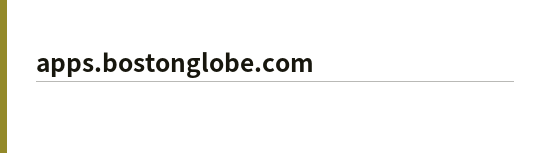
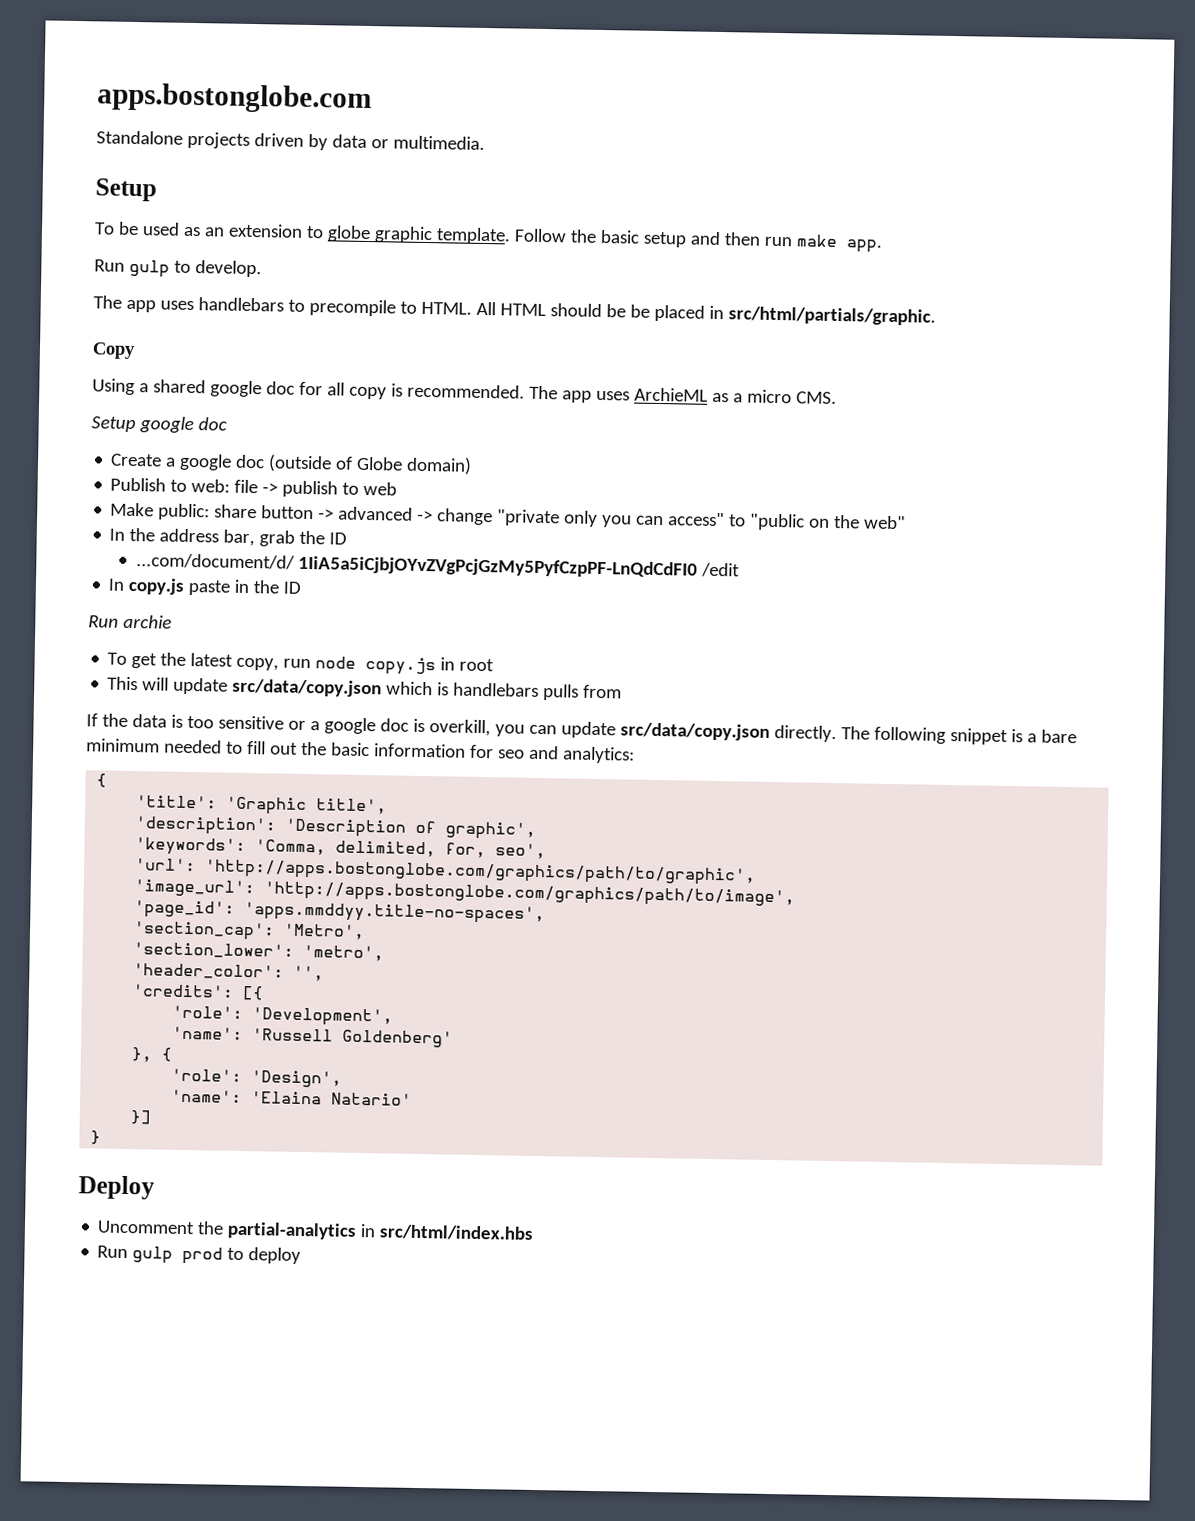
+ Standalone projects driven by data or multimedia.
+ Setup
+ To be used as an extension to globe graphic template. Follow the basic setup and then run make app.
+ Run gulp to develop.
+ The app uses handlebars to precompile to HTML. All HTML should be be placed in src/html/partials/graphic.
+ Copy
+ Using a shared google doc for all copy is recommended. The app uses ArchieML as a micro CMS.
+ Setup google doc
+ Create a google doc (outside of Globe domain)
+ Publish to web: file -> publish to web
+ Make public: share button -> advanced -> change "private only you can access" to "public on the web"
+ In the address bar, grab the ID
+ ...com/document/d/ 1IiA5a5iCjbjOYvZVgPcjGzMy5PyfCzpPF-LnQdCdFI0 /edit
+ In copy.js paste in the ID
+ Run archie
+ To get the latest copy, run node copy.js in root
+ This will update src/data/copy.json which is handlebars pulls from
+ If the data is too sensitive or a google doc is overkill, you can update src/data/copy.json directly. The following snippet is a bare minimum needed to fill out the basic information for seo and analytics:
+ {
+ 'title': 'Graphic title',
+ 'description': 'Description of graphic',
+ 'keywords': 'Comma, delimited, for, seo',
+ 'url': 'http://apps.bostonglobe.com/graphics/path/to/graphic',
+ 'image_url': 'http://apps.bostonglobe.com/graphics/path/to/image',
+ 'page_id': 'apps.mmddyy.title-no-spaces',
+ 'section_cap': 'Metro',
+ 'section_lower': 'metro',
+ 'header_color': '',
+ 'credits': [{
+ 'role': 'Development',
+ 'name': 'Russell Goldenberg'
+ }, {
+ 'role': 'Design',
+ 'name': 'Elaina Natario'
+ }]
+ }
+ Deploy
+ Uncomment the partial-analytics in src/html/index.hbs
+ Run gulp prod to deploy

